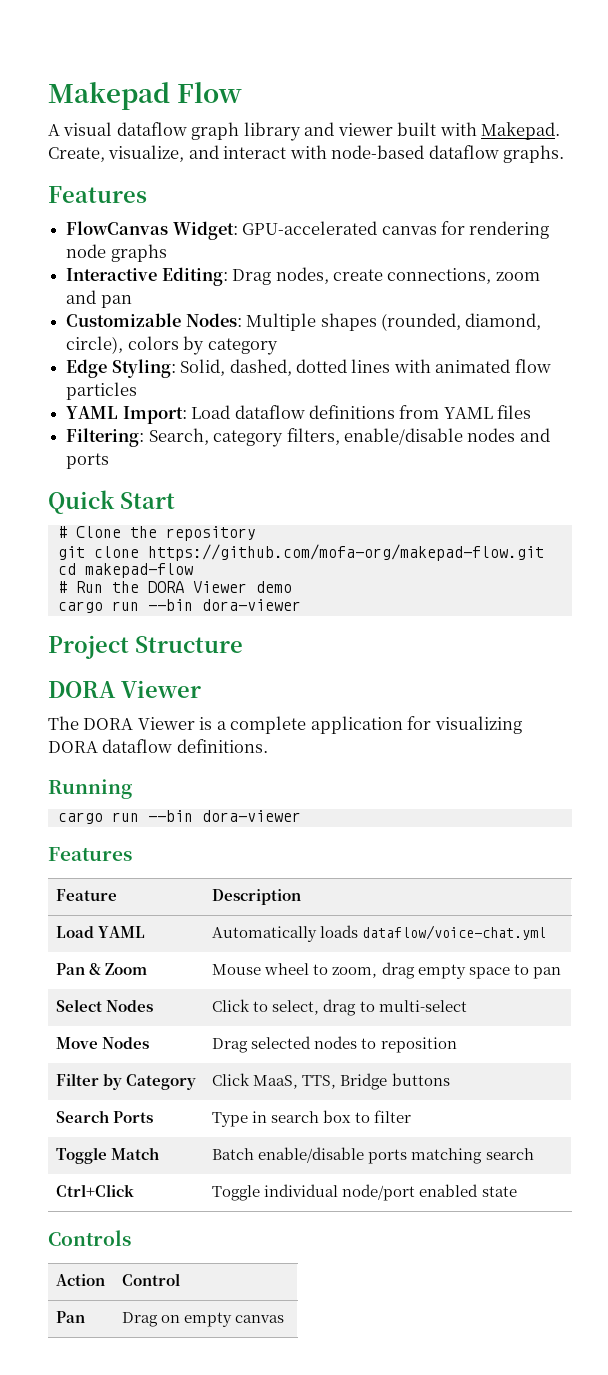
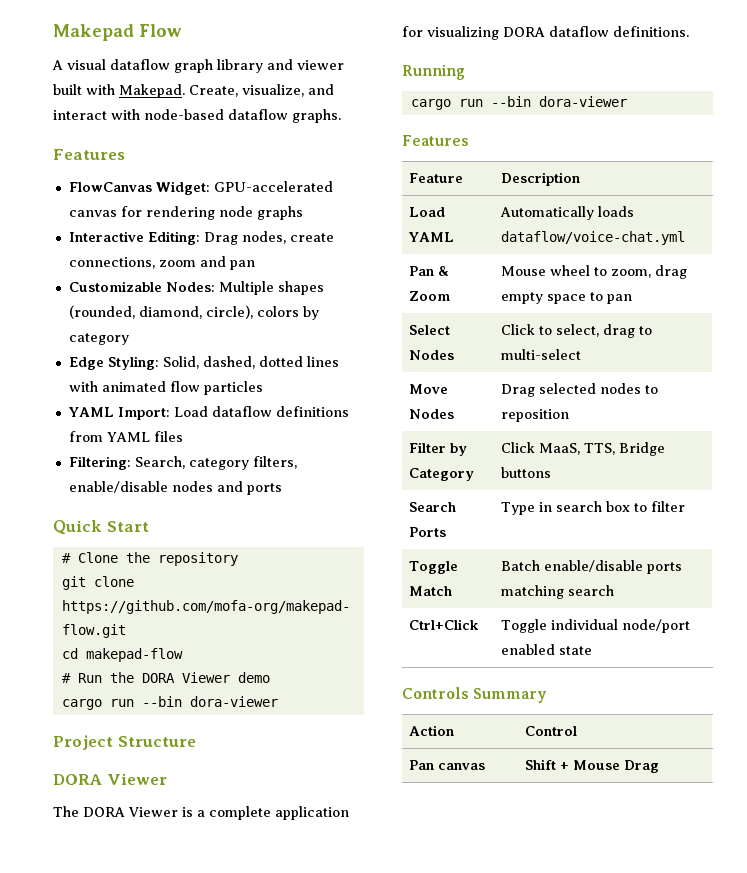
- Controls
+ Controls Summary
- Pan | Drag on empty canvas
+ Pan canvas | Shift + Mouse Drag

